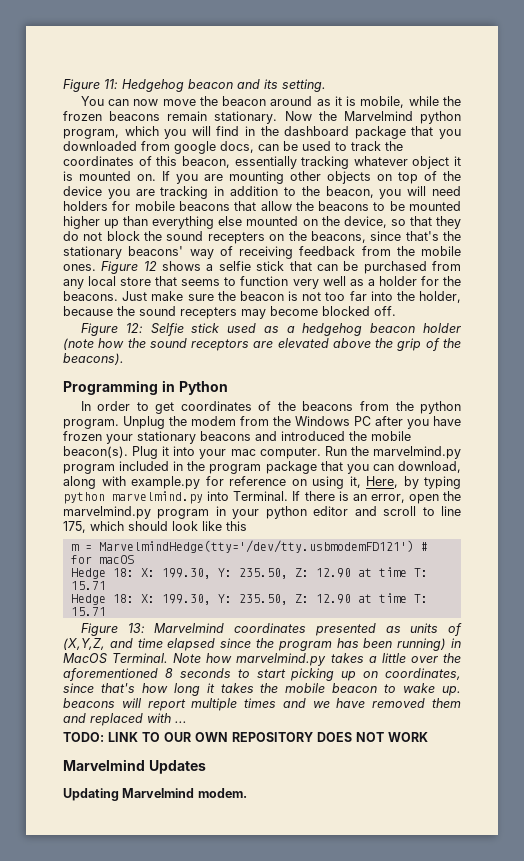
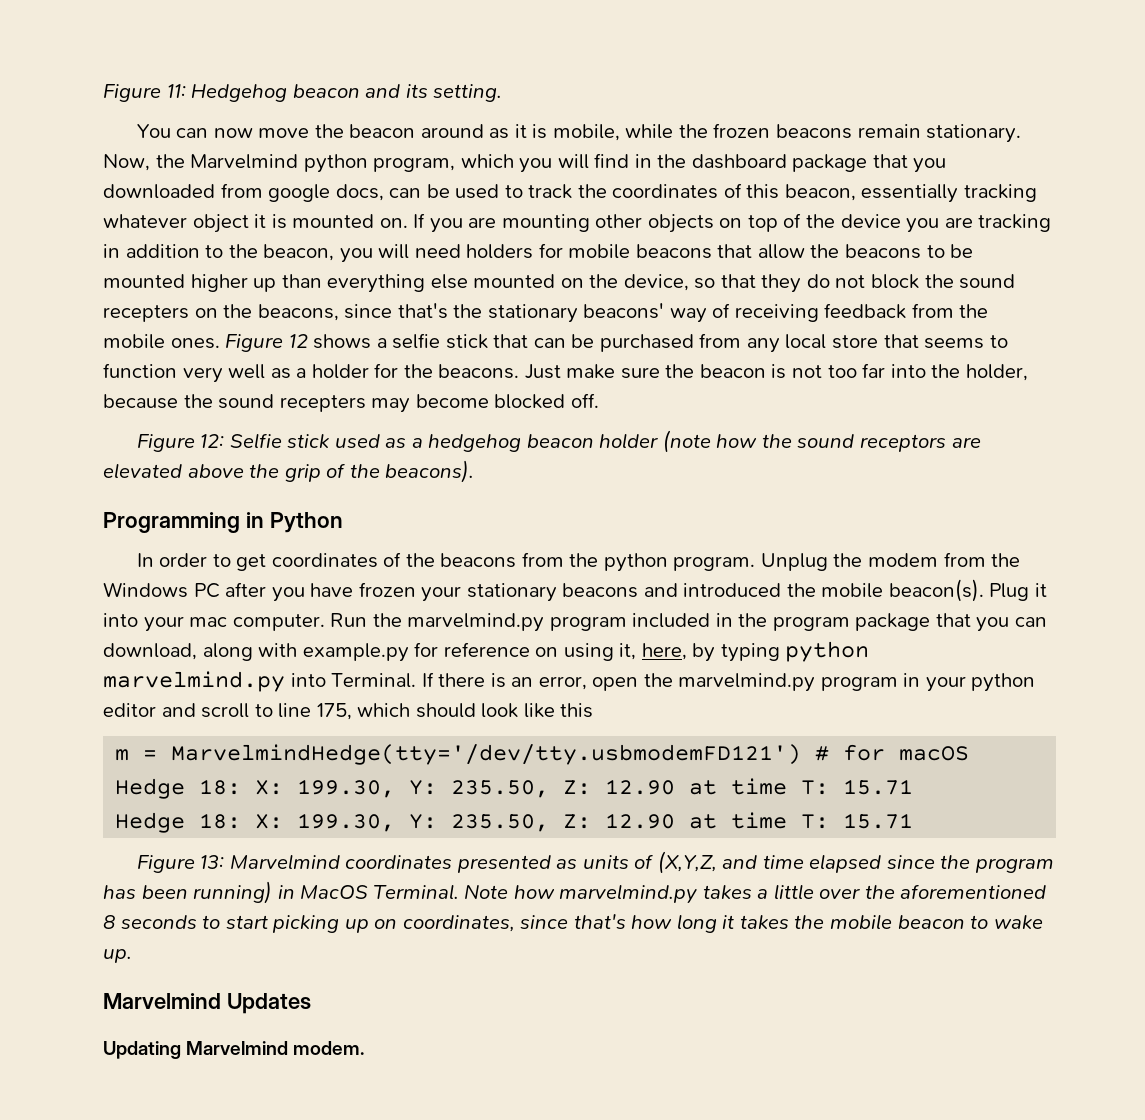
- Now the Marvelmind python program, which you will find in the dashboard package that you downloaded from google docs, can be used to track the coordinates of this beacon, essentially tracking whatever object it is mounted on.
+ Now, the Marvelmind python program, which you will find in the dashboard package that you downloaded from google docs, can be used to track the coordinates of this beacon, essentially tracking whatever object it is mounted on.
- Run the marvelmind.py program included in the program package that you can download, along with example.py for reference on using it, Here, by typing python marvelmind.py into Terminal.
+ Run the marvelmind.py program included in the program package that you can download, along with example.py for reference on using it, here, by typing python marvelmind.py into Terminal.
- Note how marvelmind.py takes a little over the aforementioned 8 seconds to start picking up on coordinates, since that's how long it takes the mobile beacon to wake up. beacons will report multiple times and we have removed them and replaced with ...
- TODO: LINK TO OUR OWN REPOSITORY DOES NOT WORK
+ Note how marvelmind.py takes a little over the aforementioned 8 seconds to start picking up on coordinates, since that's how long it takes the mobile beacon to wake up.

